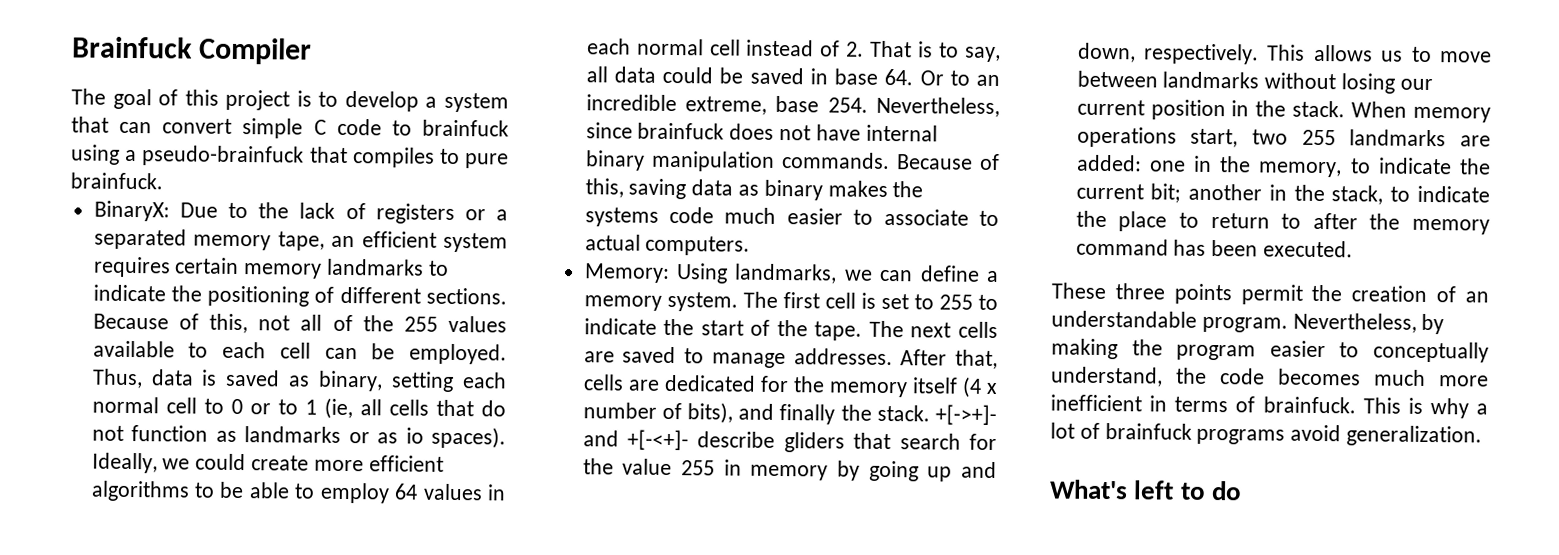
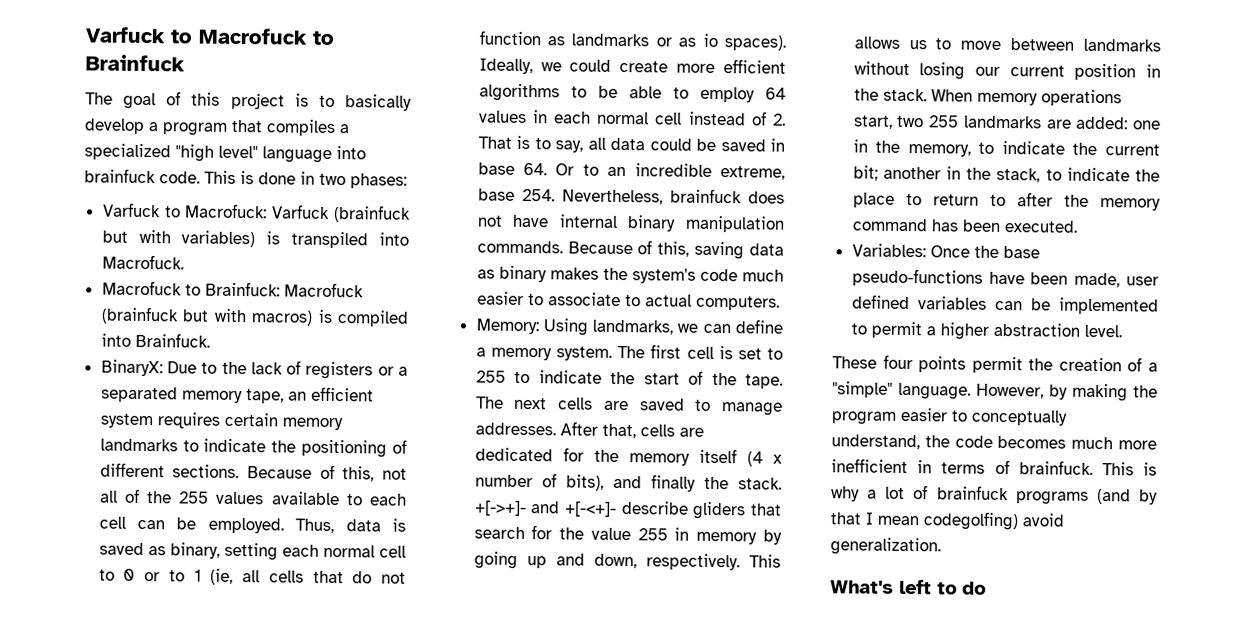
- Brainfuck Compiler
+ Varfuck to Macrofuck to Brainfuck
- The goal of this project is to develop a system that can convert simple C code to brainfuck using a pseudo-brainfuck that compiles to pure brainfuck.
+ The goal of this project is to basically develop a program that compiles a specialized "high level" language into brainfuck code. This is done in two phases:
+ Varfuck to Macrofuck: Varfuck (brainfuck but with variables) is transpiled into Macrofuck.
+ Macrofuck to Brainfuck: Macrofuck (brainfuck but with macros) is compiled into Brainfuck.
- Ideally, we could create more efficient algorithms to be able to employ 64 values in each normal cell instead of 2. That is to say, all data could be saved in base 64. Or to an incredible extreme, base 254. Nevertheless, since brainfuck does not have internal binary manipulation commands.
+ Ideally, we could create more efficient algorithms to be able to employ 64 values in each normal cell instead of 2. That is to say, all data could be saved in base 64. Or to an incredible extreme, base 254. Nevertheless, brainfuck does not have internal binary manipulation commands.
- Because of this, saving data as binary makes the systems code much easier to associate to actual computers.
+ Because of this, saving data as binary makes the system's code much easier to associate to actual computers.
+ Variables: Once the base pseudo-functions have been made, user defined variables can be implemented to permit a higher abstraction level.
- These three points permit the creation of an understandable program. Nevertheless, by making the program easier to conceptually understand, the code becomes much more inefficient in terms of brainfuck.
+ These four points permit the creation of a "simple" language. However, by making the program easier to conceptually understand, the code becomes much more inefficient in terms of brainfuck.
- This is why a lot of brainfuck programs avoid generalization.
+ This is why a lot of brainfuck programs (and by that I mean codegolfing) avoid generalization.

